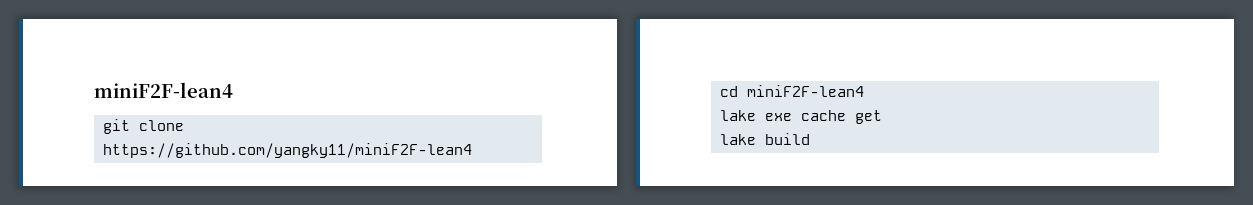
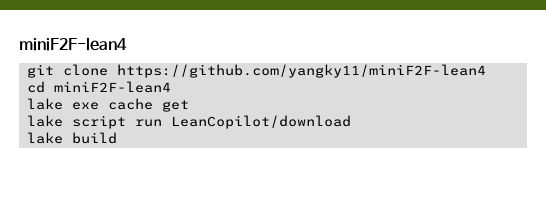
+ lake script run LeanCopilot/download

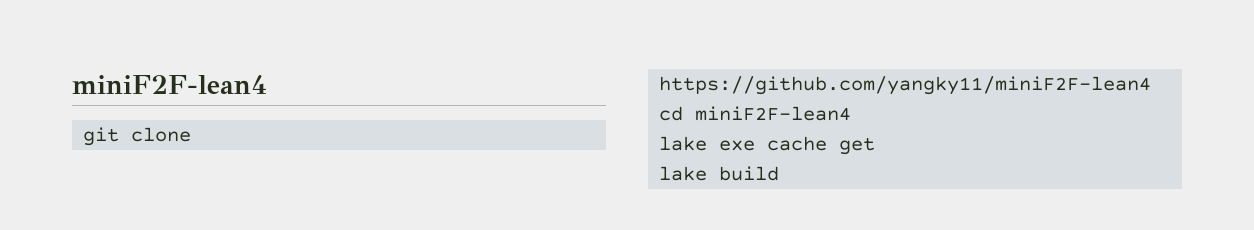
- lake script run LeanCopilot/download

